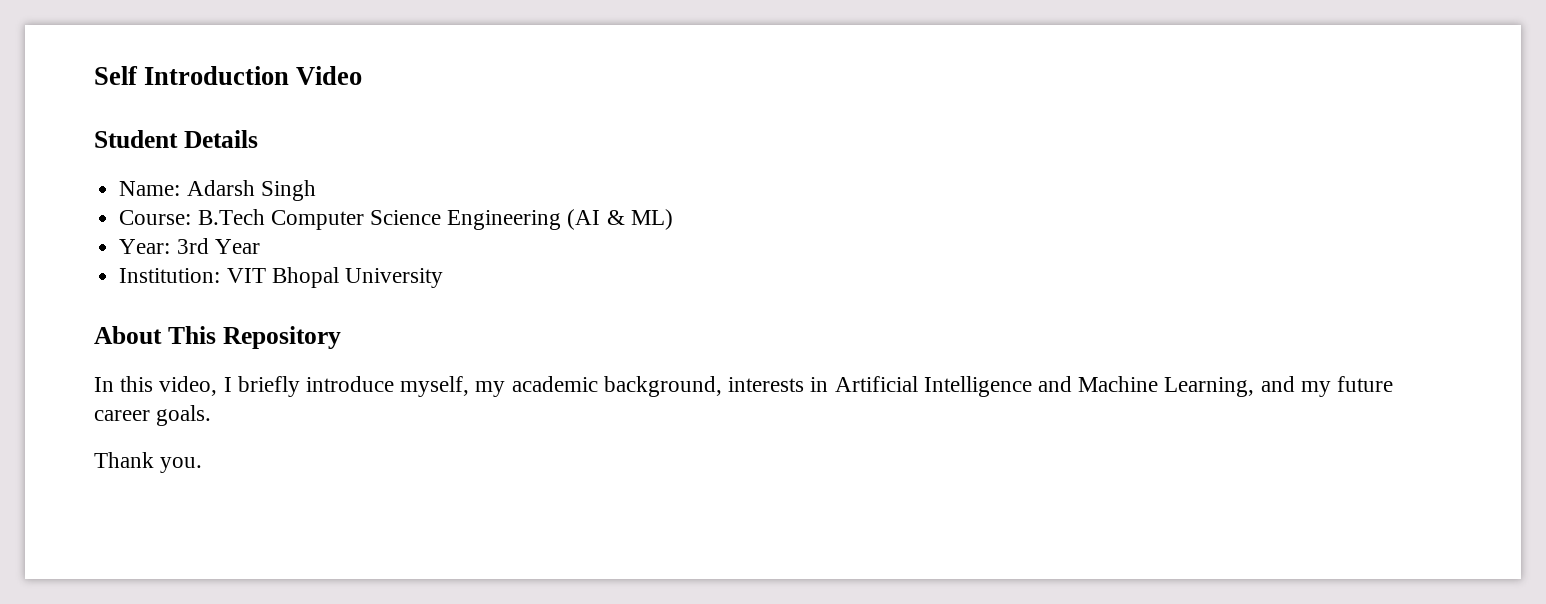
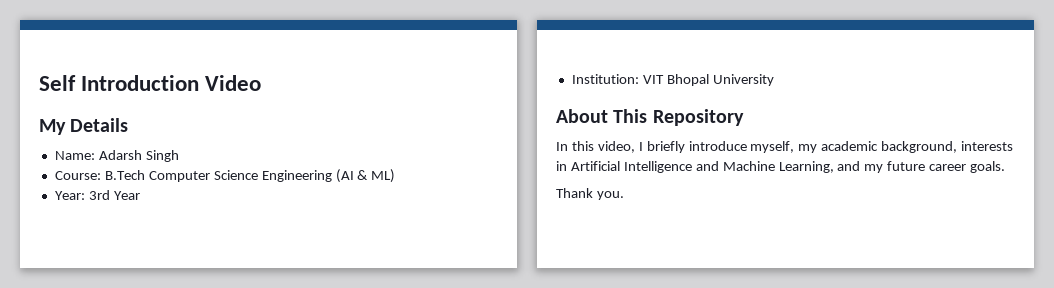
- Student Details
+ My Details

